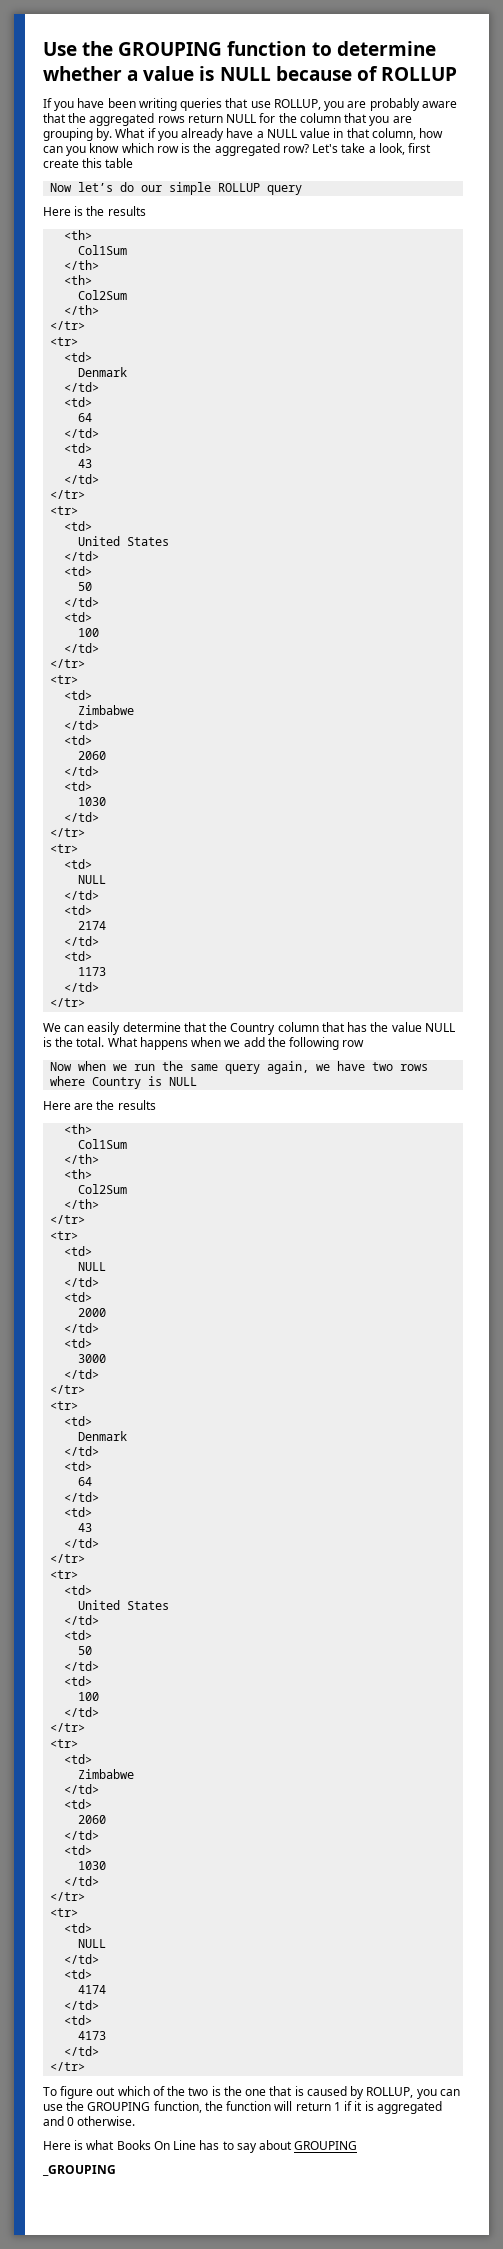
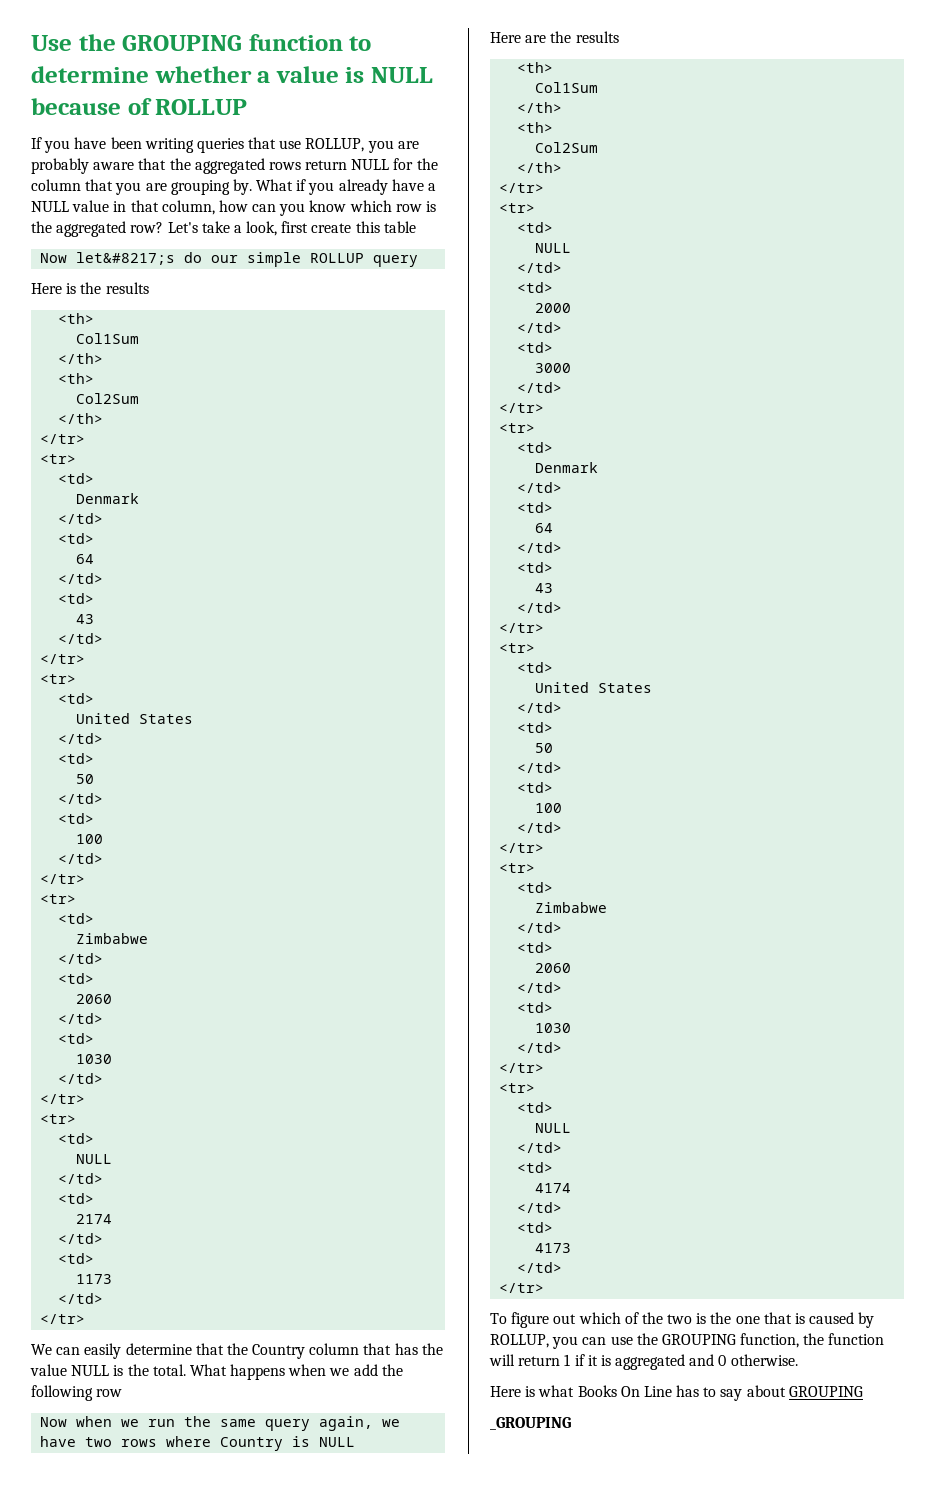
- Now let’s do our simple ROLLUP query
+ Now let&#8217;s do our simple ROLLUP query

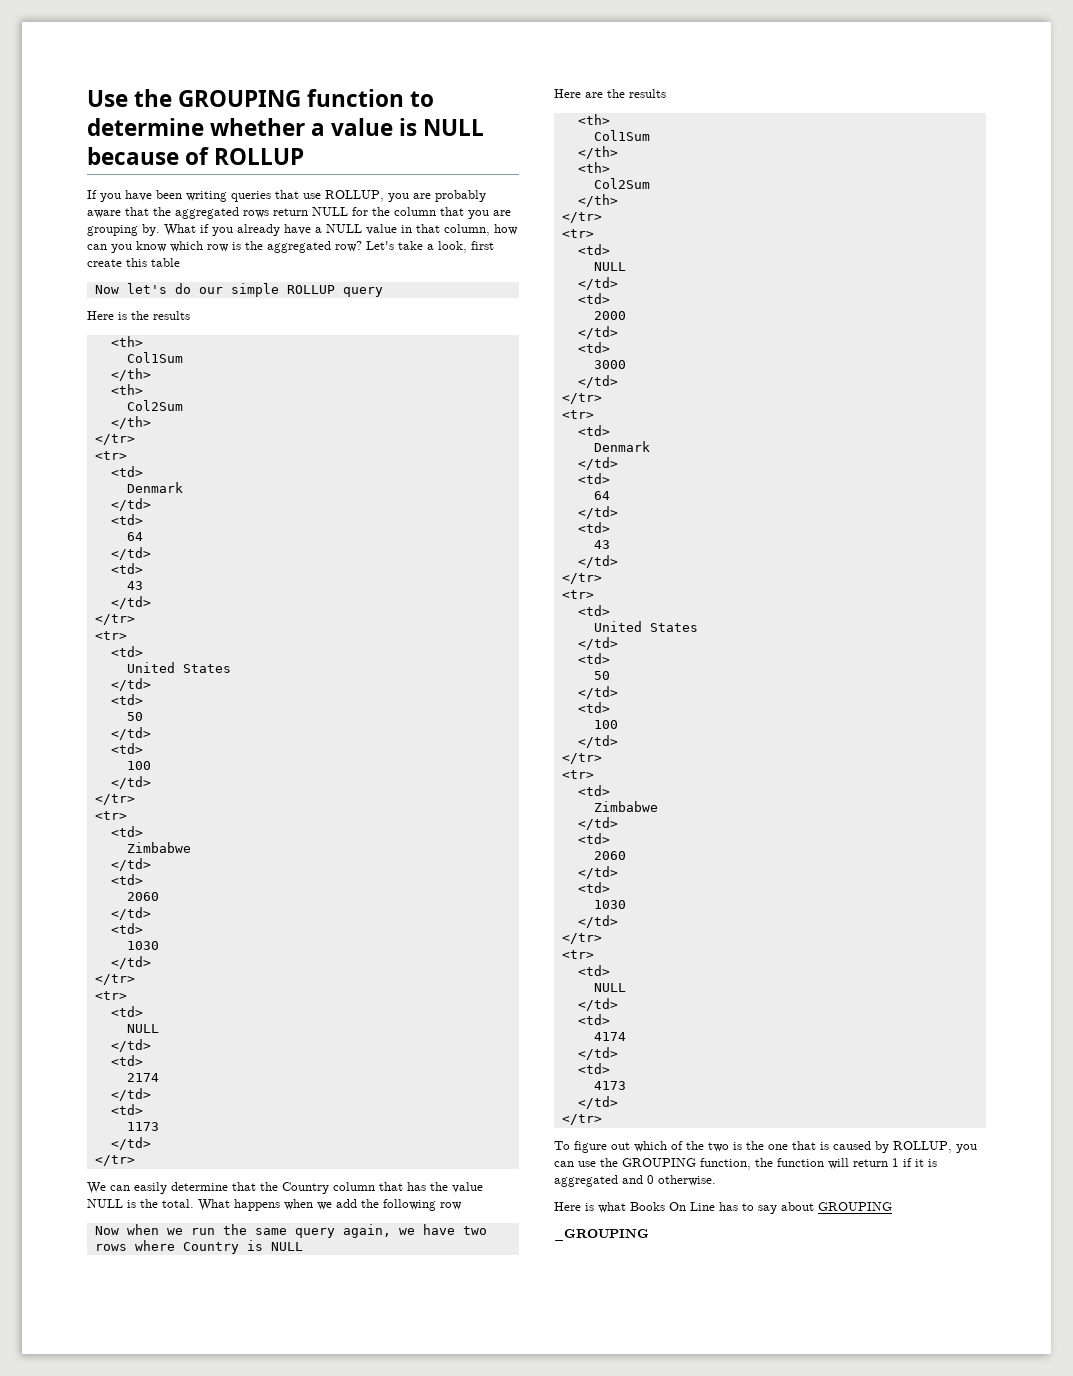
- Now let&#8217;s do our simple ROLLUP query
+ Now let's do our simple ROLLUP query

